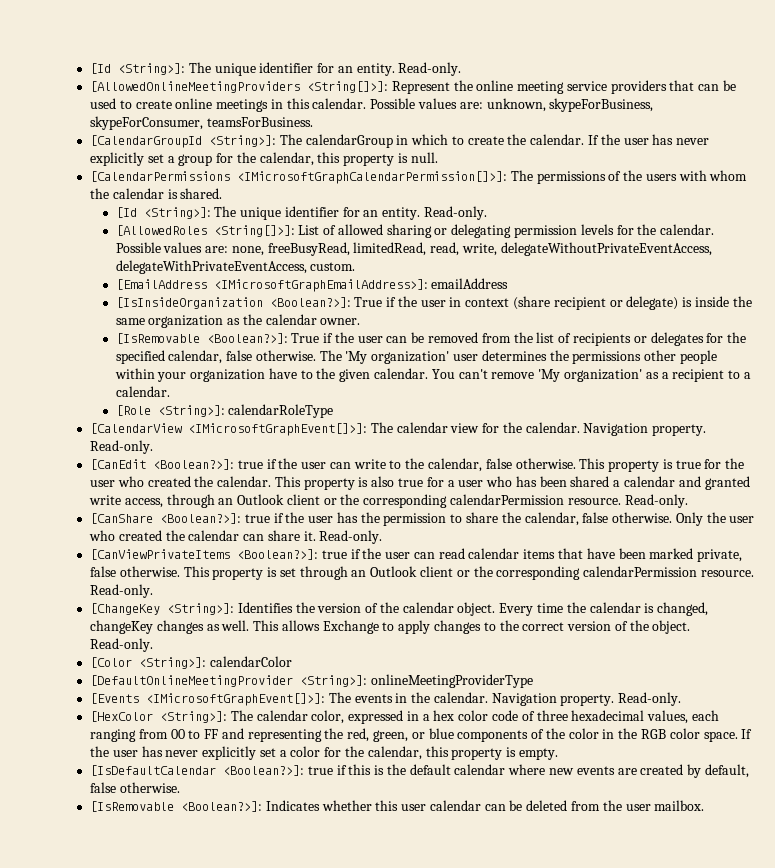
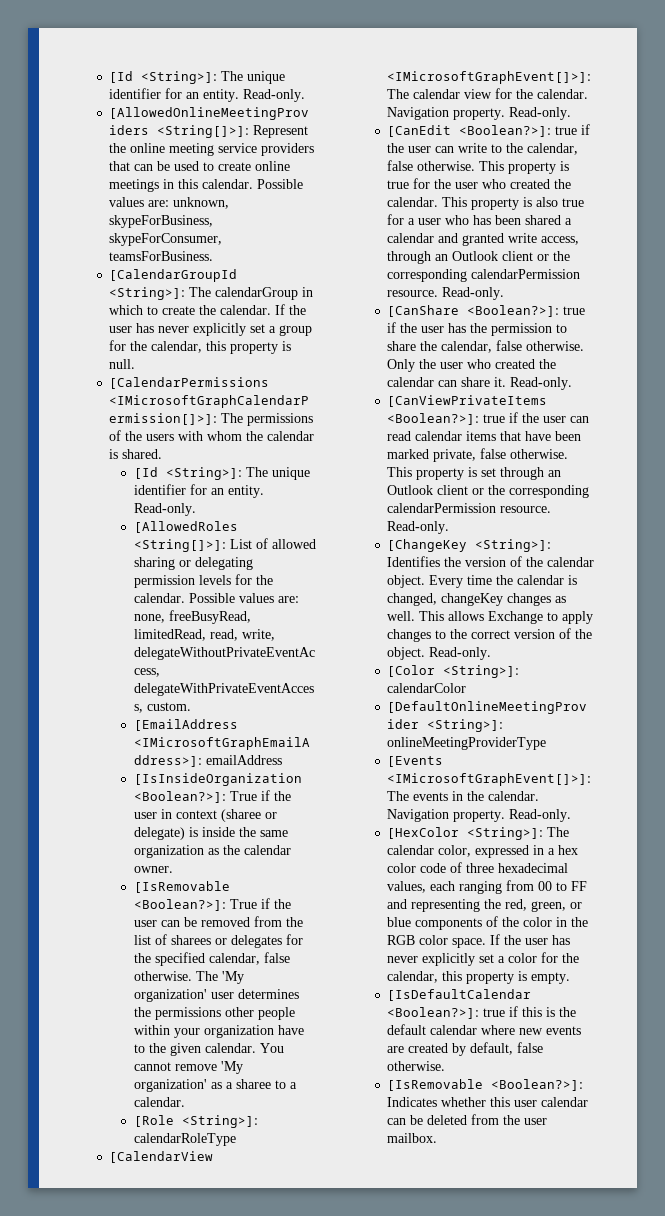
- [IsInsideOrganization <Boolean?>]: True if the user in context (share recipient or delegate) is inside the same organization as the calendar owner.
+ [IsInsideOrganization <Boolean?>]: True if the user in context (sharee or delegate) is inside the same organization as the calendar owner.
- [IsRemovable <Boolean?>]: True if the user can be removed from the list of recipients or delegates for the specified calendar, false otherwise.
+ [IsRemovable <Boolean?>]: True if the user can be removed from the list of sharees or delegates for the specified calendar, false otherwise.
- You can't remove 'My organization' as a recipient to a calendar.
+ You cannot remove 'My organization' as a sharee to a calendar.

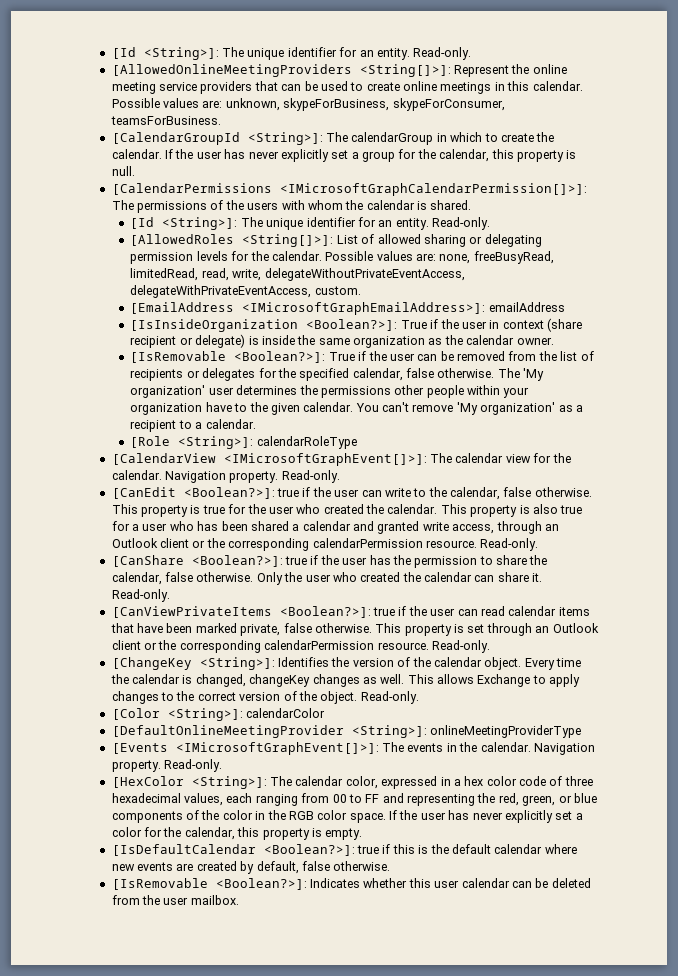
- [IsInsideOrganization <Boolean?>]: True if the user in context (sharee or delegate) is inside the same organization as the calendar owner.
+ [IsInsideOrganization <Boolean?>]: True if the user in context (share recipient or delegate) is inside the same organization as the calendar owner.
- [IsRemovable <Boolean?>]: True if the user can be removed from the list of sharees or delegates for the specified calendar, false otherwise.
+ [IsRemovable <Boolean?>]: True if the user can be removed from the list of recipients or delegates for the specified calendar, false otherwise.
- You cannot remove 'My organization' as a sharee to a calendar.
+ You can't remove 'My organization' as a recipient to a calendar.

